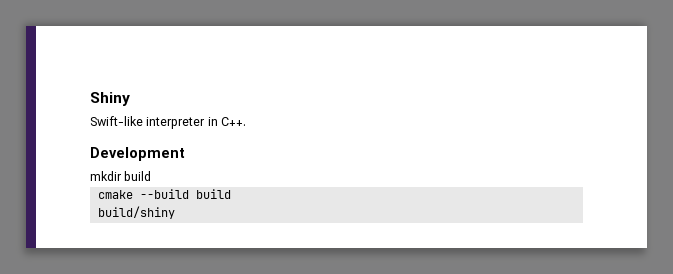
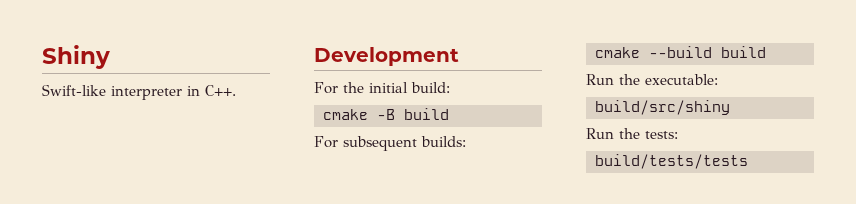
- mkdir build
+ For the initial build:
+ cmake -B build
+ For subsequent builds:
  cmake --build build
- build/shiny
+ Run the executable:
+ build/src/shiny
+ Run the tests:
+ build/tests/tests

